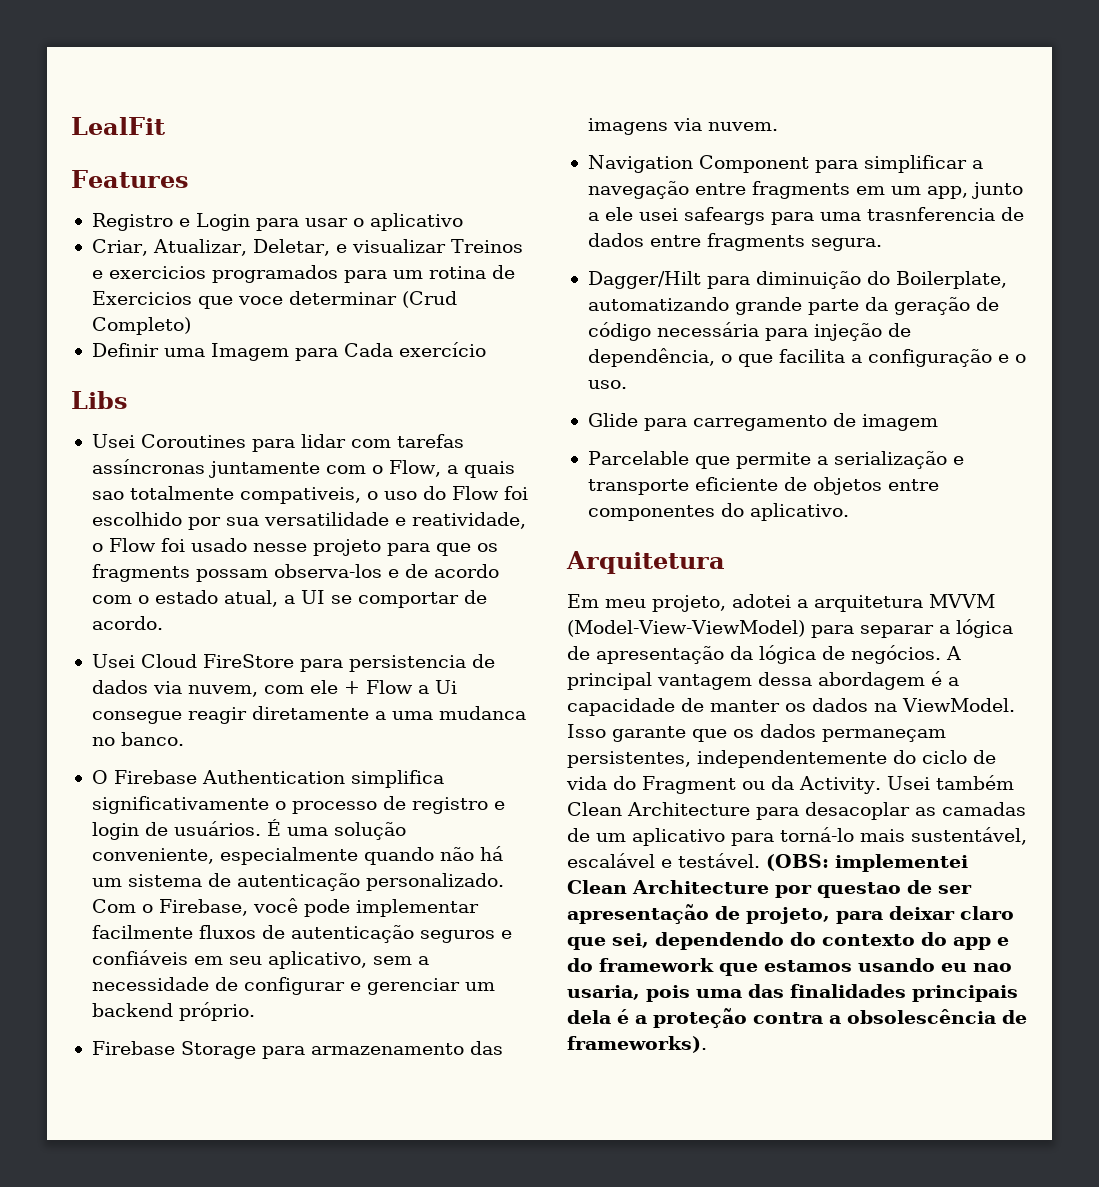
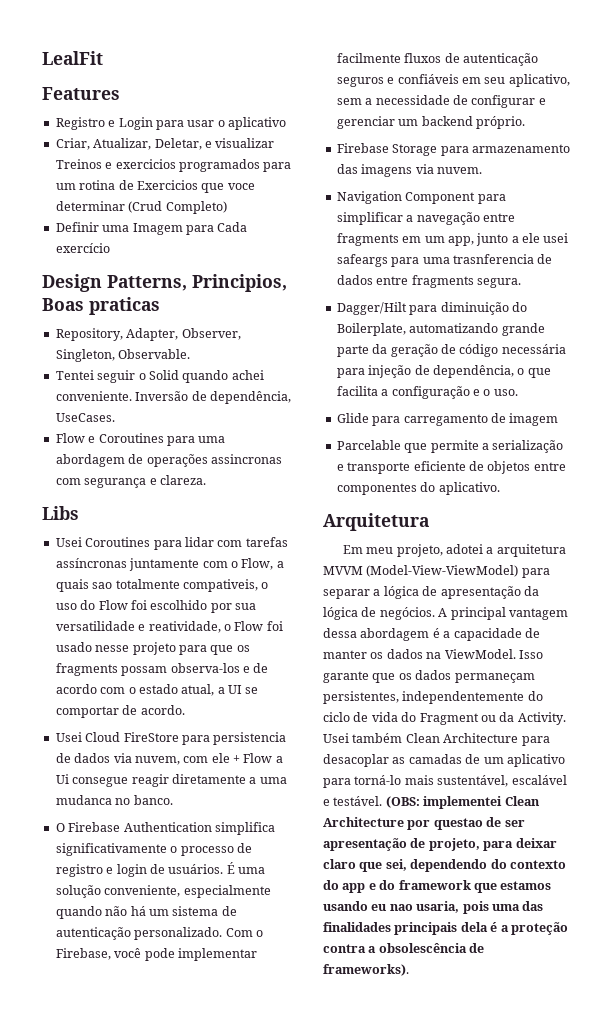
+ Design Patterns, Principios, Boas praticas
+ Repository, Adapter, Observer, Singleton, Observable.
+ Tentei seguir o Solid quando achei conveniente. Inversão de dependência, UseCases.
+ Flow e Coroutines para uma abordagem de operações assincronas com segurança e clareza.

